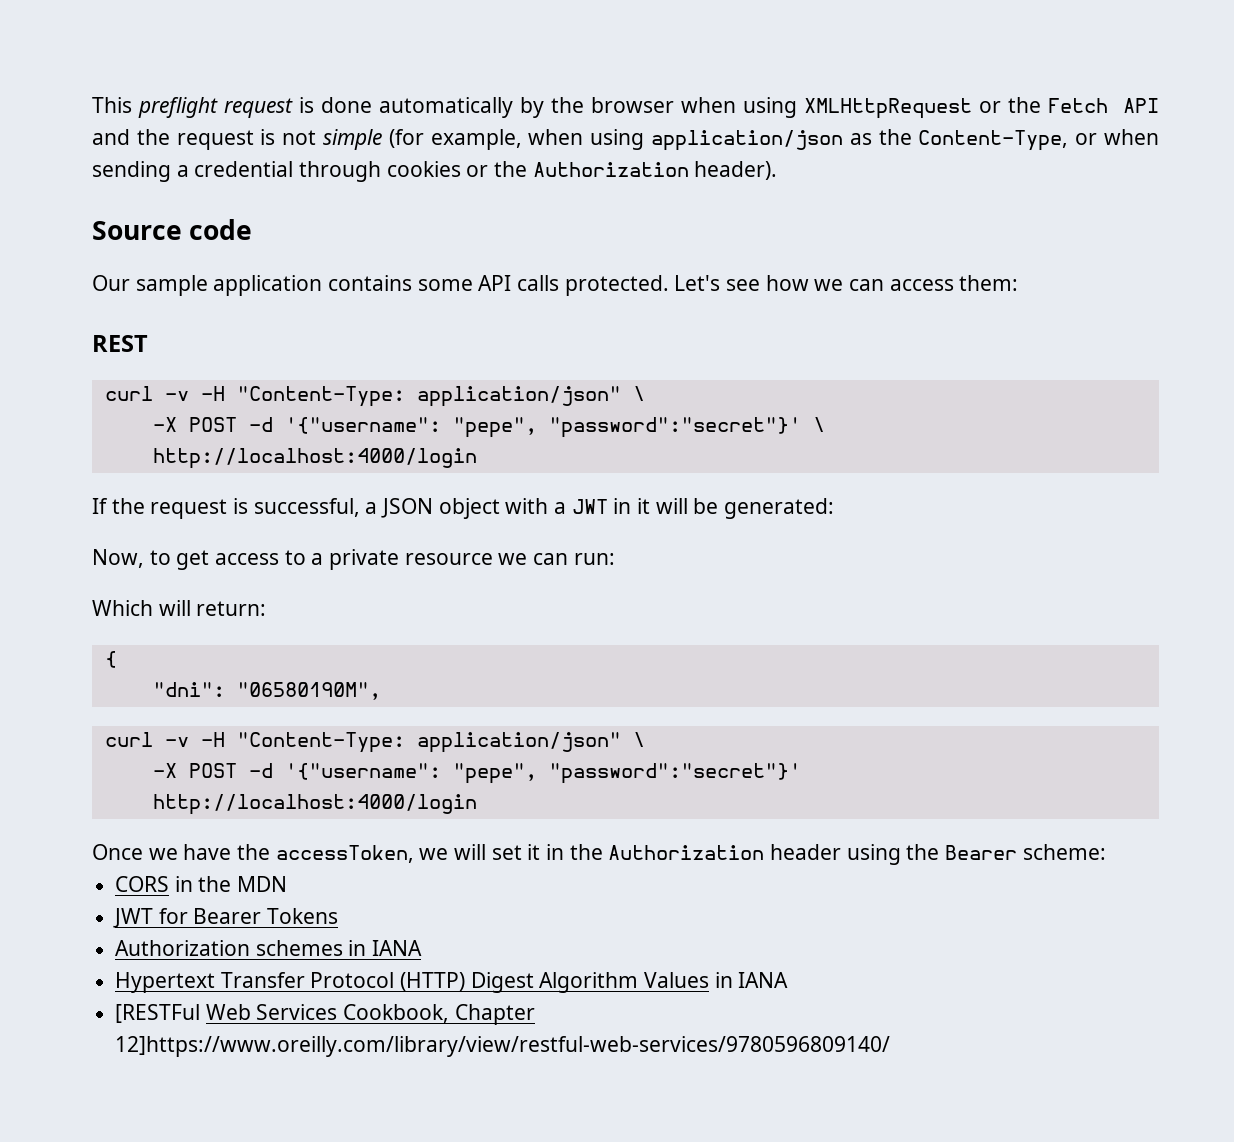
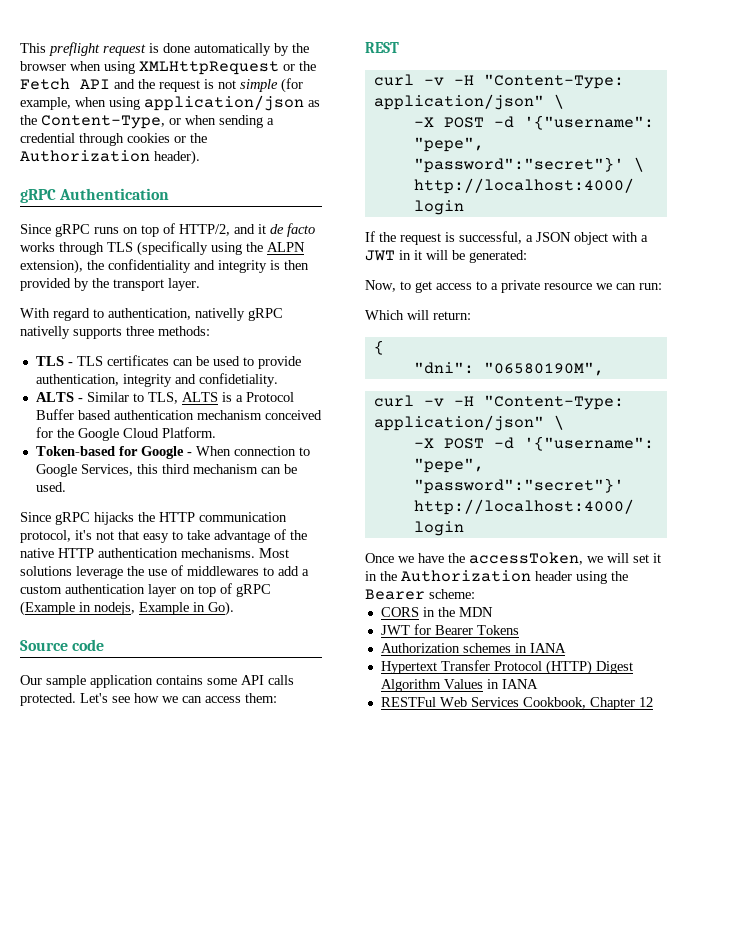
+ gRPC Authentication
+ Since gRPC runs on top of HTTP/2, and it de facto works through TLS (specifically using the ALPN extension), the confidentiality and integrity is then provided by the transport layer.
+ With regard to authentication, nativelly gRPC nativelly supports three methods:
+ TLS - TLS certificates can be used to provide authentication, integrity and confidetiality.
+ ALTS - Similar to TLS, ALTS is a Protocol Buffer based authentication mechanism conceived for the Google Cloud Platform.
+ Token-based for Google - When connection to Google Services, this third mechanism can be used.
+ Since gRPC hijacks the HTTP communication protocol, it's not that easy to take advantage of the native HTTP authentication mechanisms. Most solutions leverage the use of middlewares to add a custom authentication layer on top of gRPC (Example in nodejs, Example in Go).
- [RESTFul Web Services Cookbook, Chapter 12]https://www.oreilly.com/library/view/restful-web-services/9780596809140/
+ RESTFul Web Services Cookbook, Chapter 12

